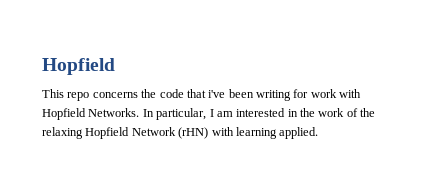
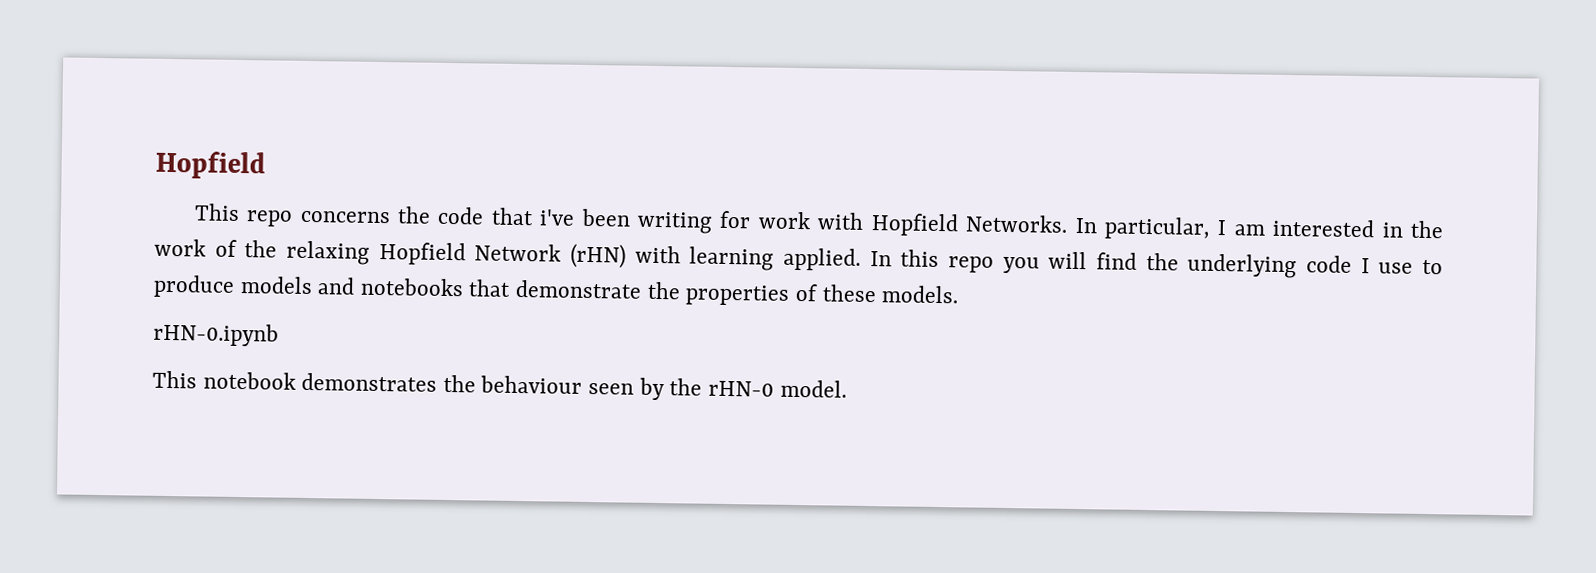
+ In this repo you will find the underlying code I use to produce models and notebooks that demonstrate the properties of these models.
+ rHN-0.ipynb
+ This notebook demonstrates the behaviour seen by the rHN-0 model.

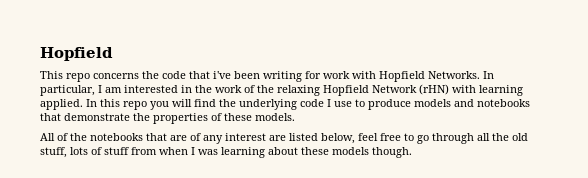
- rHN-0.ipynb
- This notebook demonstrates the behaviour seen by the rHN-0 model.
+ All of the notebooks that are of any interest are listed below, feel free to go through all the old stuff, lots of stuff from when I was learning about these models though.

